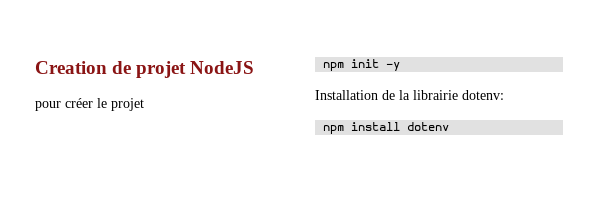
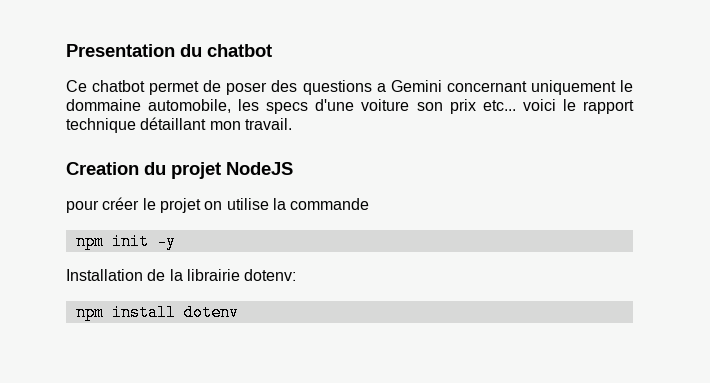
- Creation de projet NodeJS
+ Presentation du chatbot
+ Ce chatbot permet de poser des questions a Gemini concernant uniquement le dommaine automobile, les specs d'une voiture son prix etc... voici le rapport technique détaillant mon travail.
+ Creation du projet NodeJS
- pour créer le projet
+ pour créer le projet on utilise la commande

